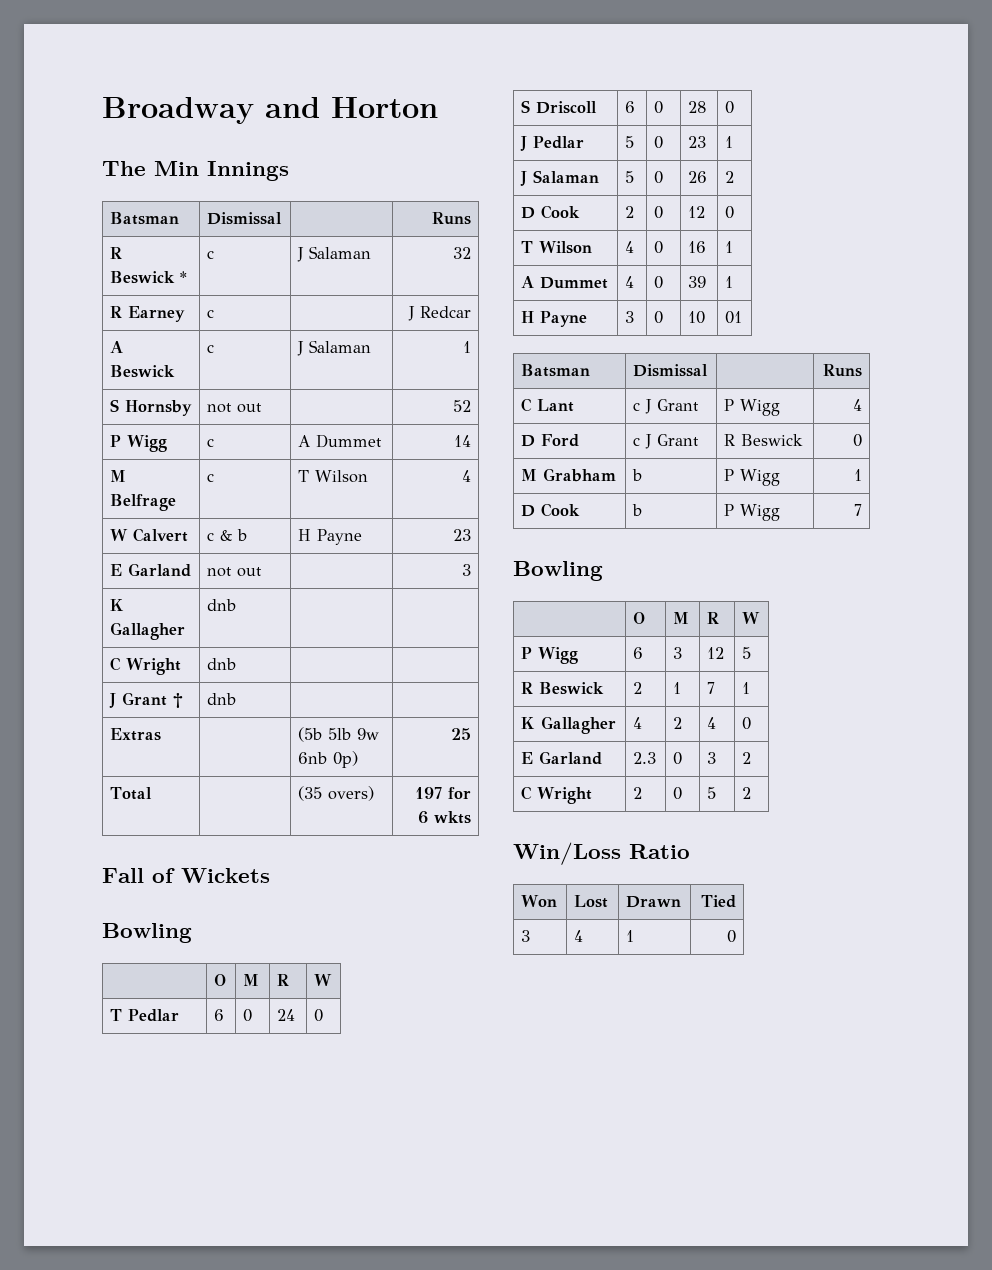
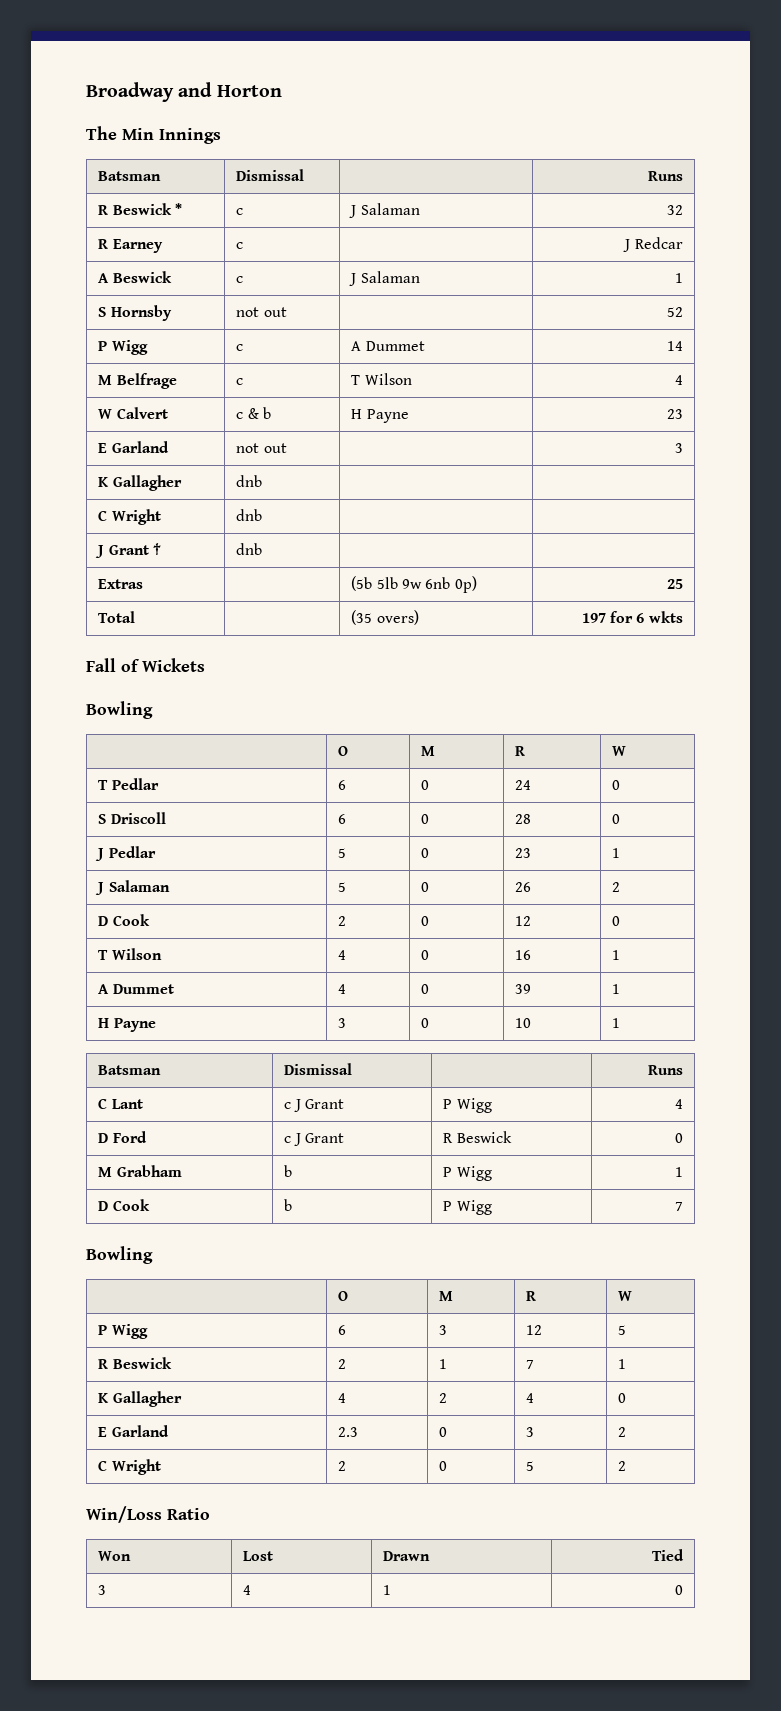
- H Payne | 3 | 0 | 10 | 01
+ H Payne | 3 | 0 | 10 | 1

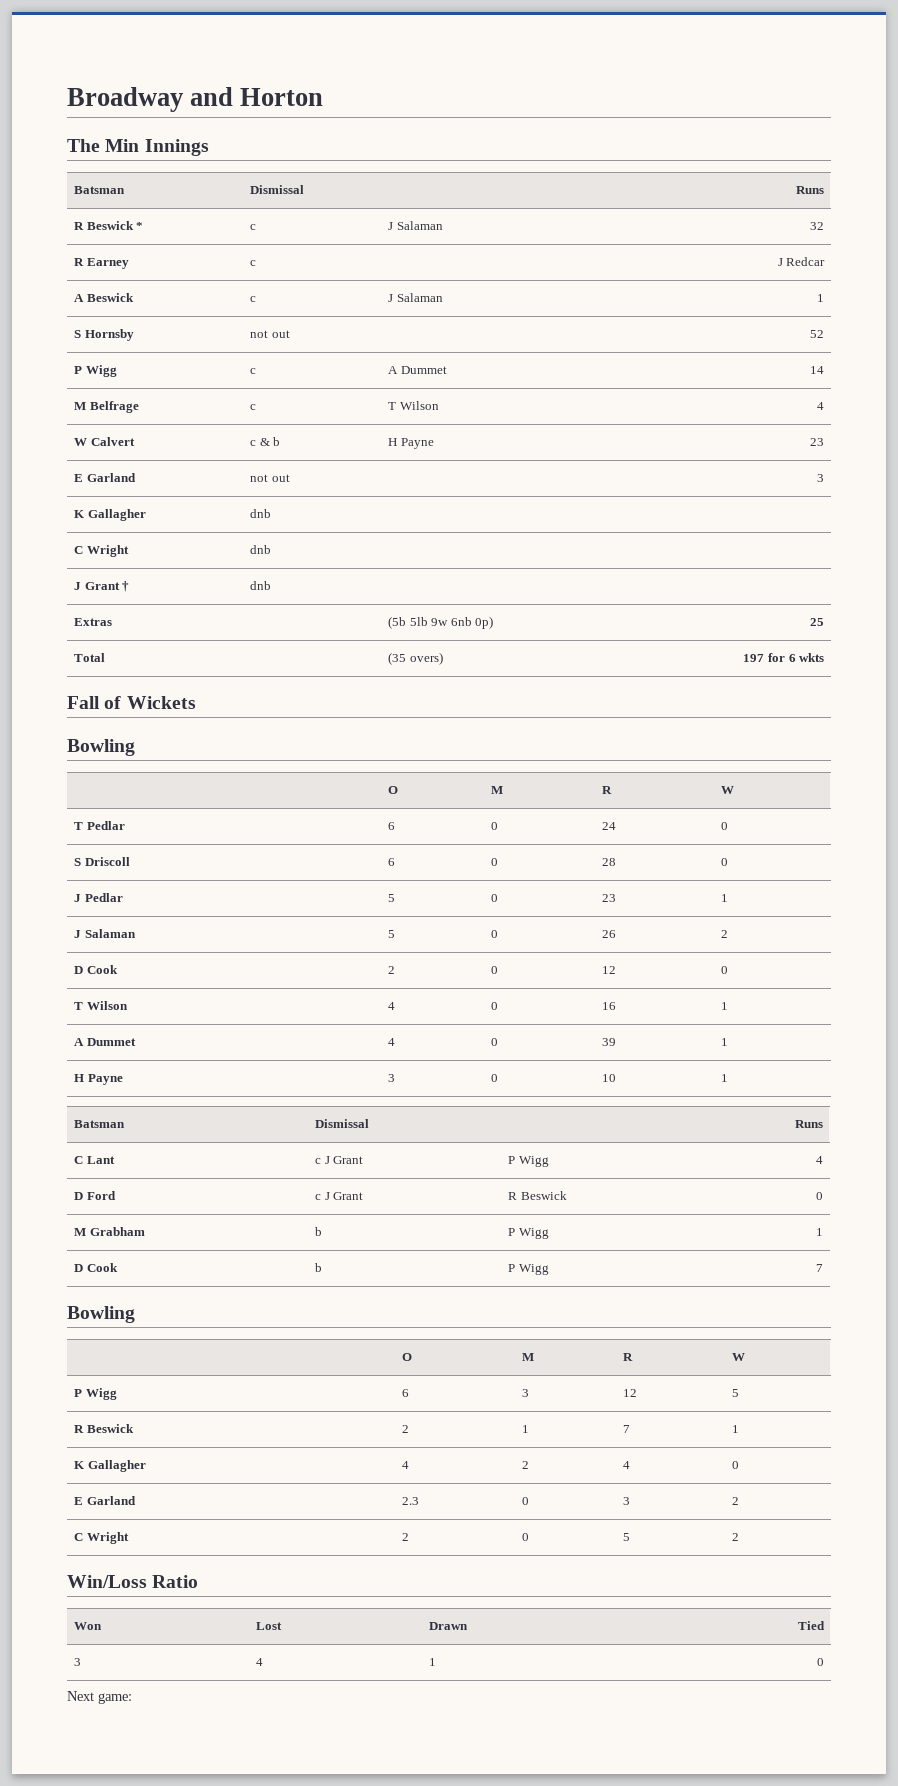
+ Next game:

